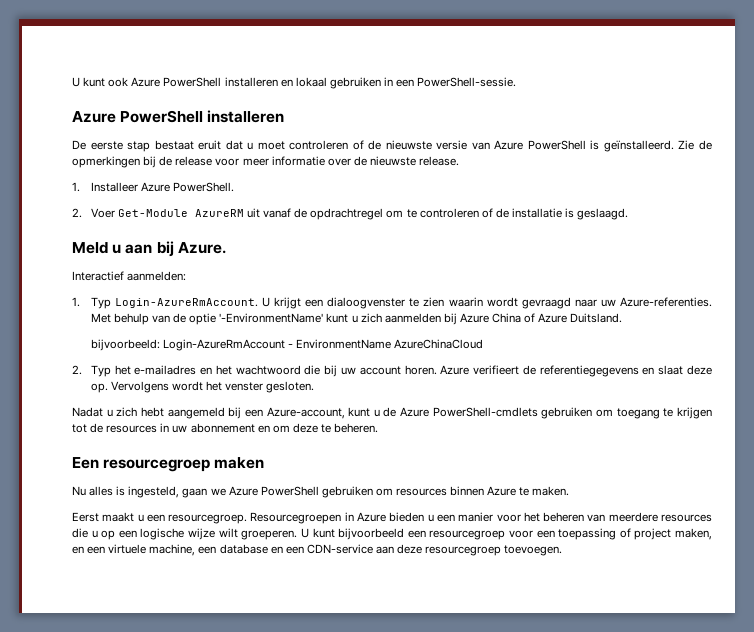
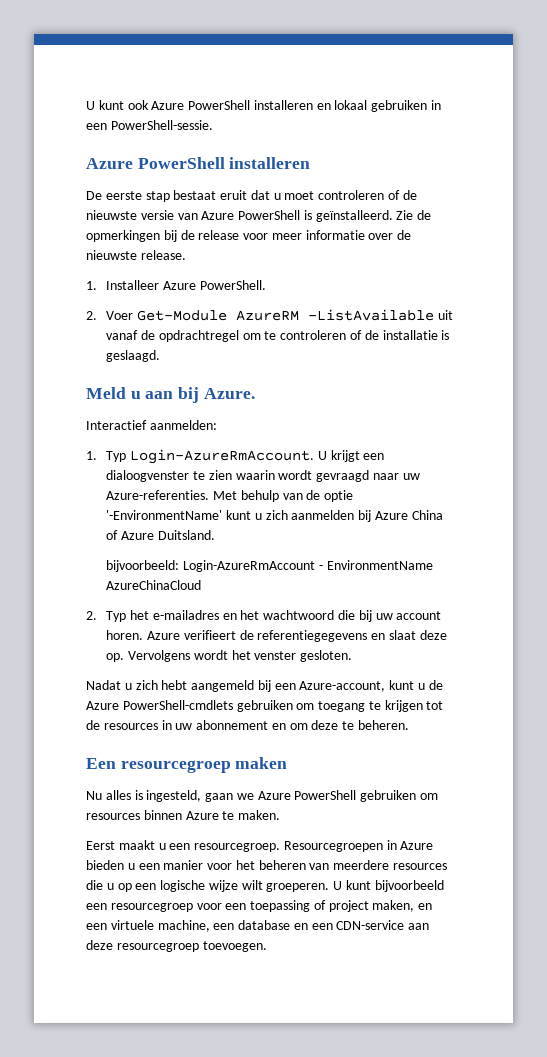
- 2. Voer Get-Module AzureRM uit vanaf de opdrachtregel om te controleren of de installatie is geslaagd.
+ 2. Voer Get-Module AzureRM -ListAvailable uit vanaf de opdrachtregel om te controleren of de installatie is geslaagd.

